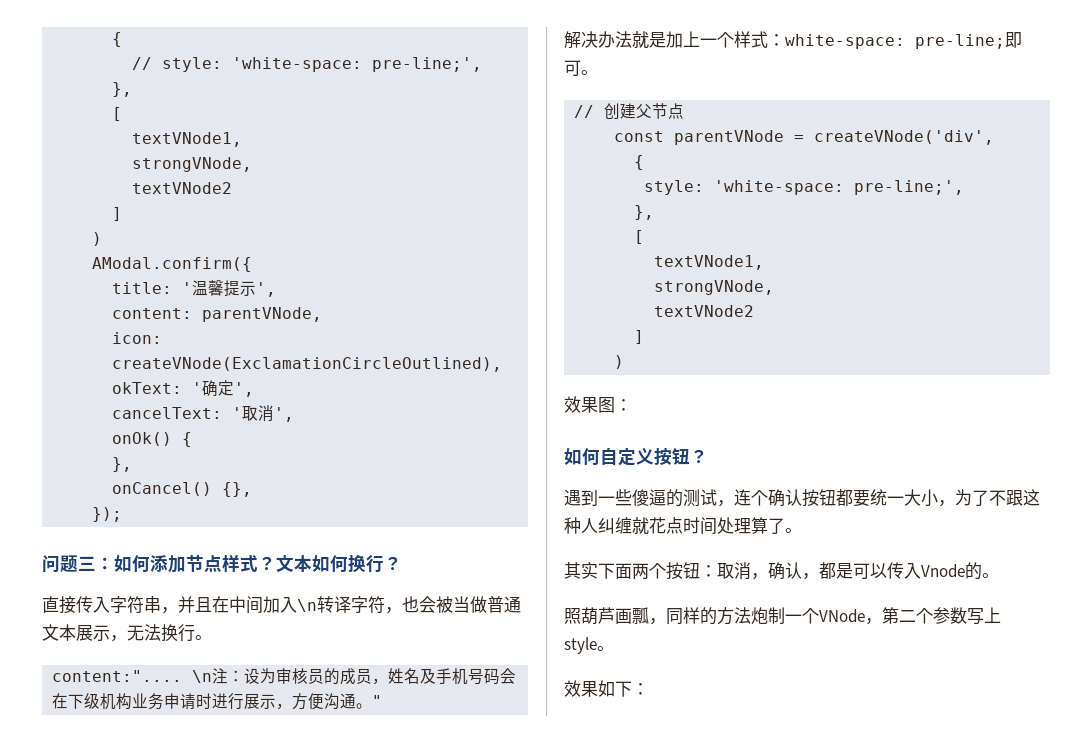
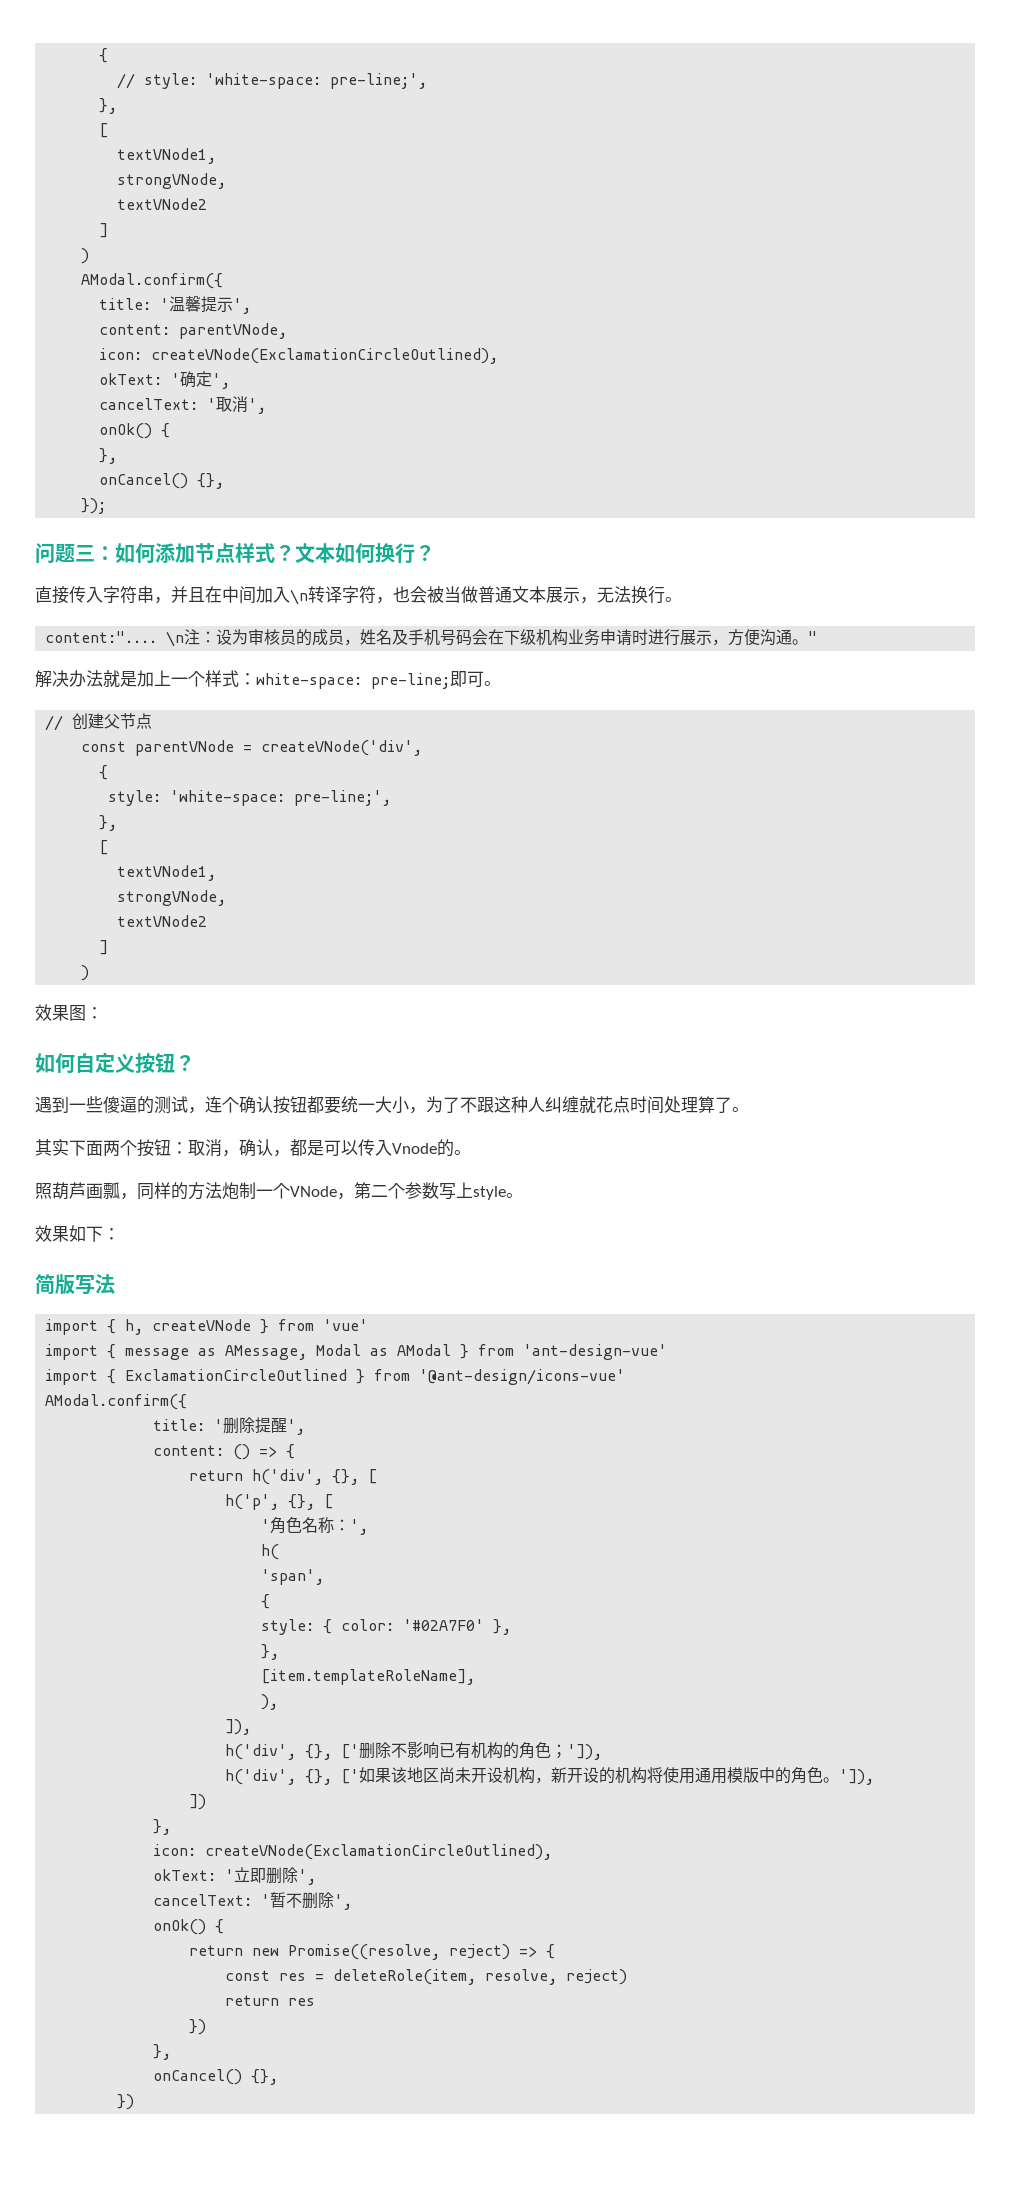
+ 简版写法
+ import { h, createVNode } from 'vue'
+ import { message as AMessage, Modal as AModal } from 'ant-design-vue'
+ import { ExclamationCircleOutlined } from '@ant-design/icons-vue'
+ AModal.confirm({
+ title: '删除提醒',
+ content: () => {
+ return h('div', {}, [
+ h('p', {}, [
+ '角色名称：',
+ h(
+ 'span',
+ {
+ style: { color: '#02A7F0' },
+ },
+ [item.templateRoleName],
+ ),
+ ]),
+ h('div', {}, ['删除不影响已有机构的角色；']),
+ h('div', {}, ['如果该地区尚未开设机构，新开设的机构将使用通用模版中的角色。']),
+ ])
+ },
+ icon: createVNode(ExclamationCircleOutlined),
+ okText: '立即删除',
+ cancelText: '暂不删除',
+ onOk() {
+ return new Promise((resolve, reject) => {
+ const res = deleteRole(item, resolve, reject)
+ return res
+ })
+ },
+ onCancel() {},
+ })

